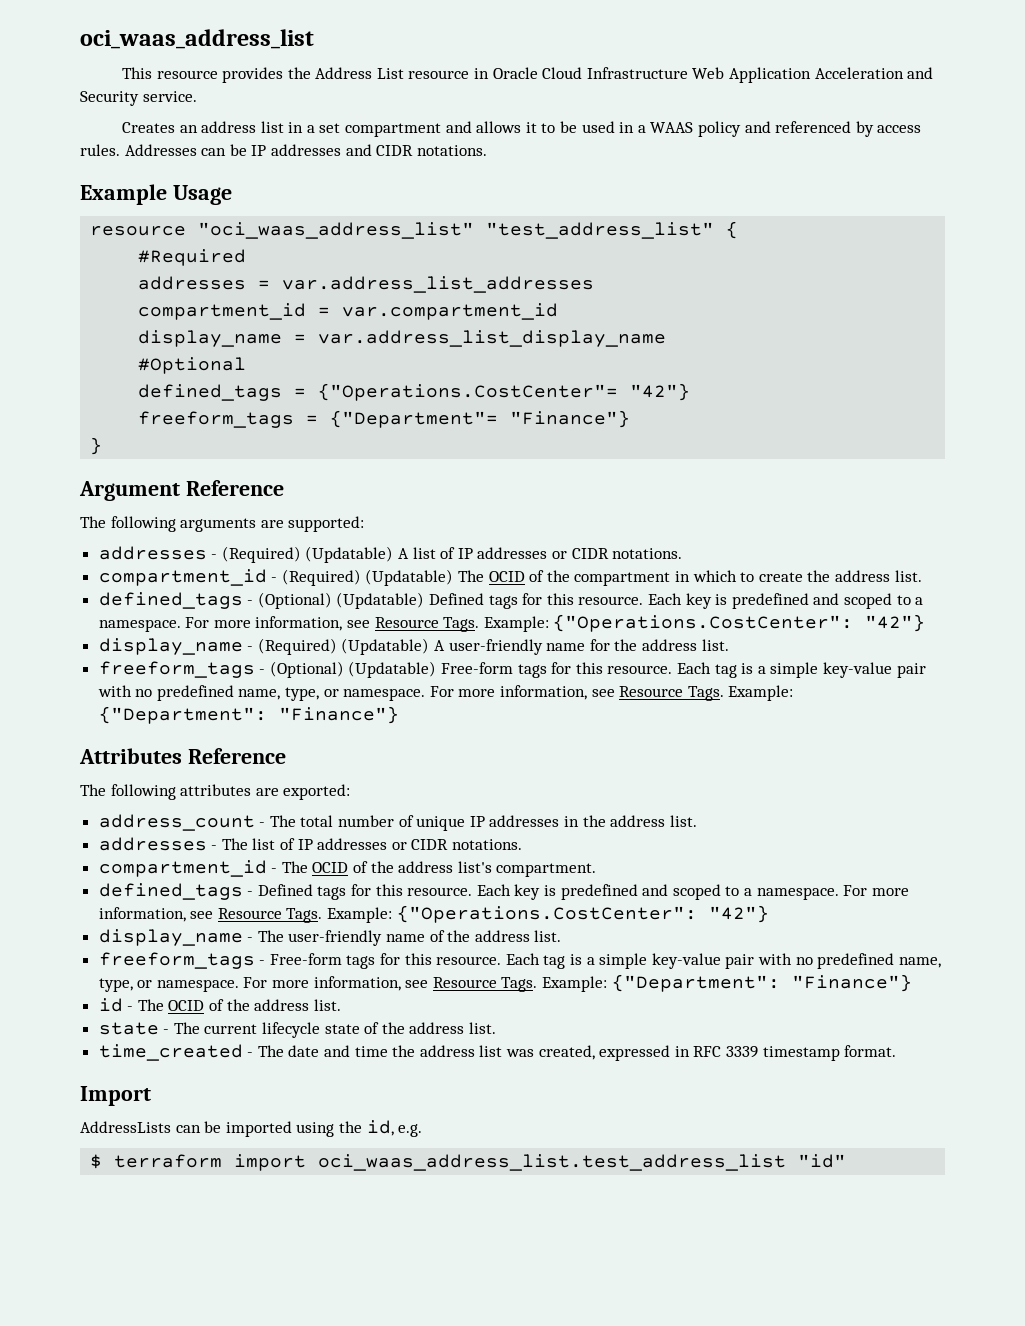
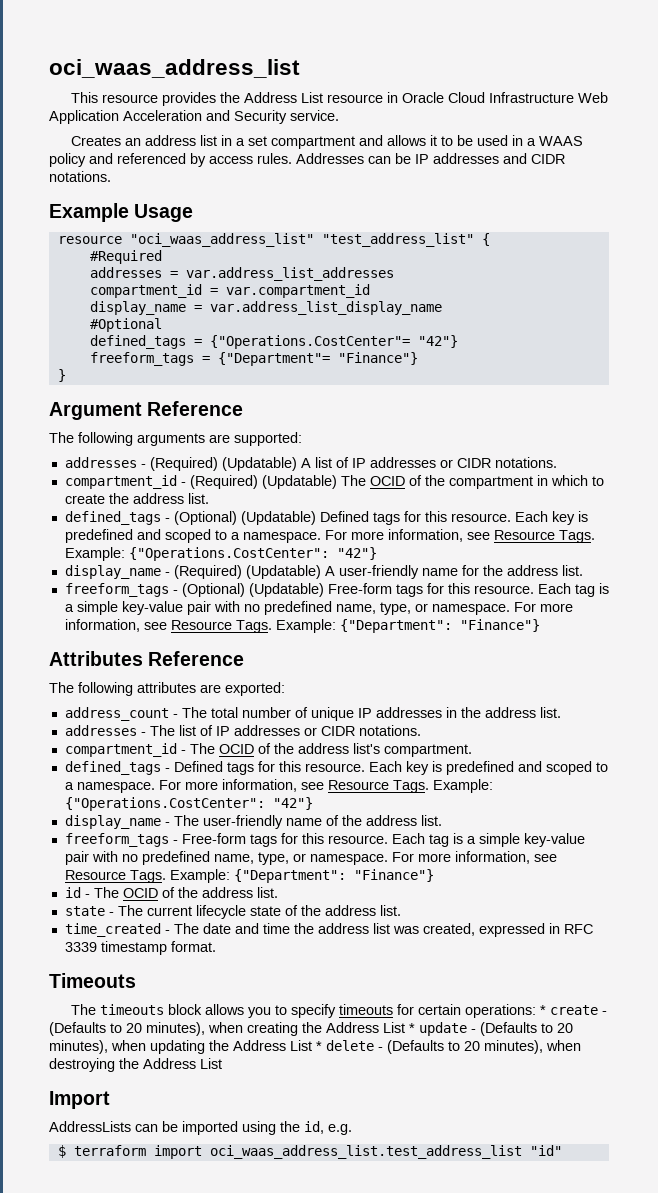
+ Timeouts
+ The timeouts block allows you to specify timeouts for certain operations: * create - (Defaults to 20 minutes), when creating the Address List * update - (Defaults to 20 minutes), when updating the Address List * delete - (Defaults to 20 minutes), when destroying the Address List

